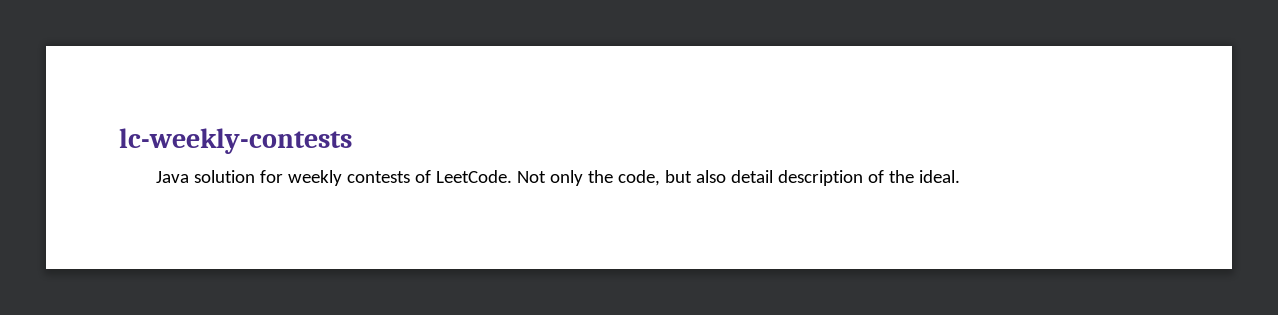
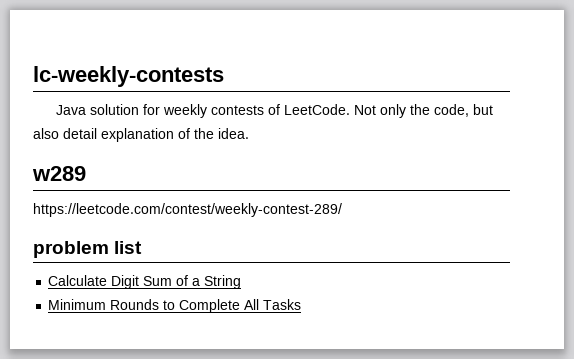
- Not only the code, but also detail description of the ideal.
+ Not only the code, but also detail explanation of the idea.
+ w289
+ https://leetcode.com/contest/weekly-contest-289/
+ problem list
+ Calculate Digit Sum of a String
+ Minimum Rounds to Complete All Tasks

